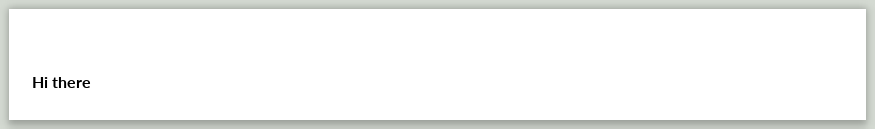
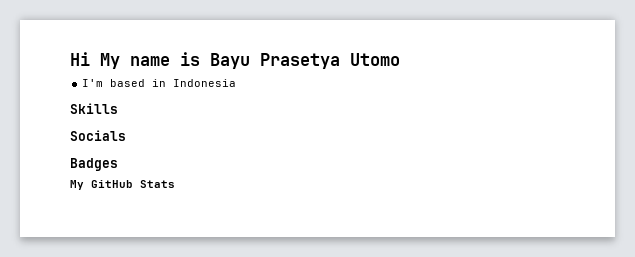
- Hi there
+ Hi My name is Bayu Prasetya Utomo
+ I'm based in Indonesia
+ Skills
+ Socials
+ Badges
+ My GitHub Stats

